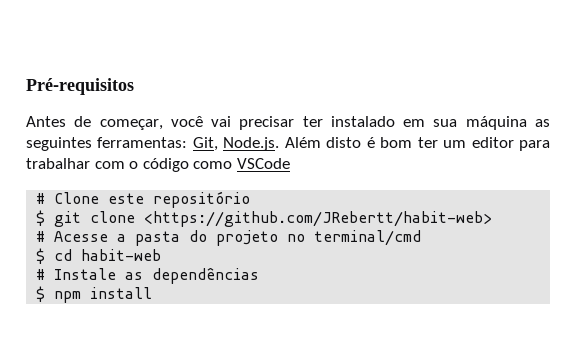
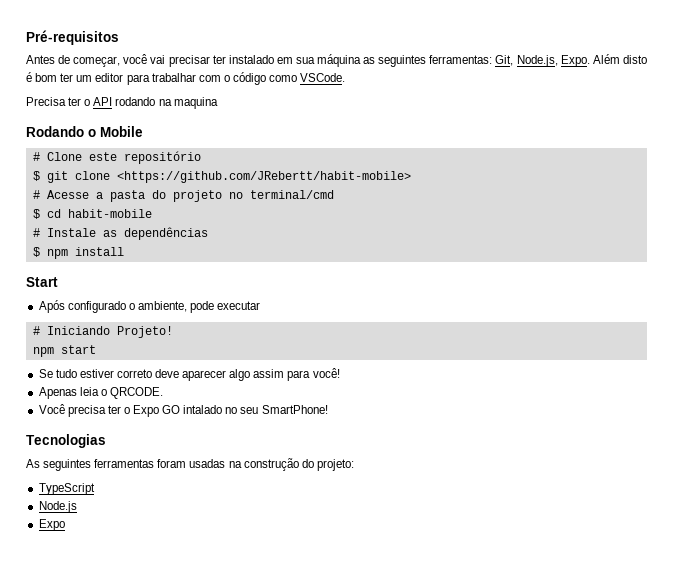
- Antes de começar, você vai precisar ter instalado em sua máquina as seguintes ferramentas: Git, Node.js. Além disto é bom ter um editor para trabalhar com o código como VSCode
+ Antes de começar, você vai precisar ter instalado em sua máquina as seguintes ferramentas: Git, Node.js, Expo. Além disto é bom ter um editor para trabalhar com o código como VSCode.
+ Precisa ter o API rodando na maquina
+ Rodando o Mobile
- $ git clone <https://github.com/JRebertt/habit-web>
+ $ git clone <https://github.com/JRebertt/habit-mobile>
- $ cd habit-web
+ $ cd habit-mobile
+ Start
+ Após configurado o ambiente, pode executar
+ # Iniciando Projeto!
+ npm start
+ Se tudo estiver correto deve aparecer algo assim para você!
+ Apenas leia o QRCODE.
+ Você precisa ter o Expo GO intalado no seu SmartPhone!
+ Tecnologias
+ As seguintes ferramentas foram usadas na construção do projeto:
+ TypeScript
+ Node.js
+ Expo

